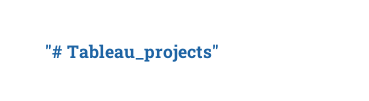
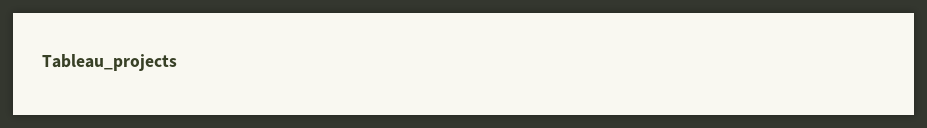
- "# Tableau_projects"
+ Tableau_projects

